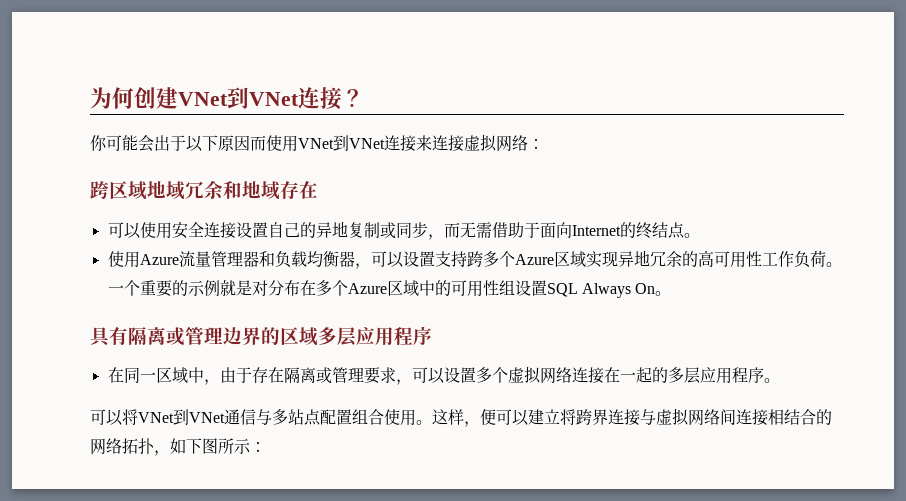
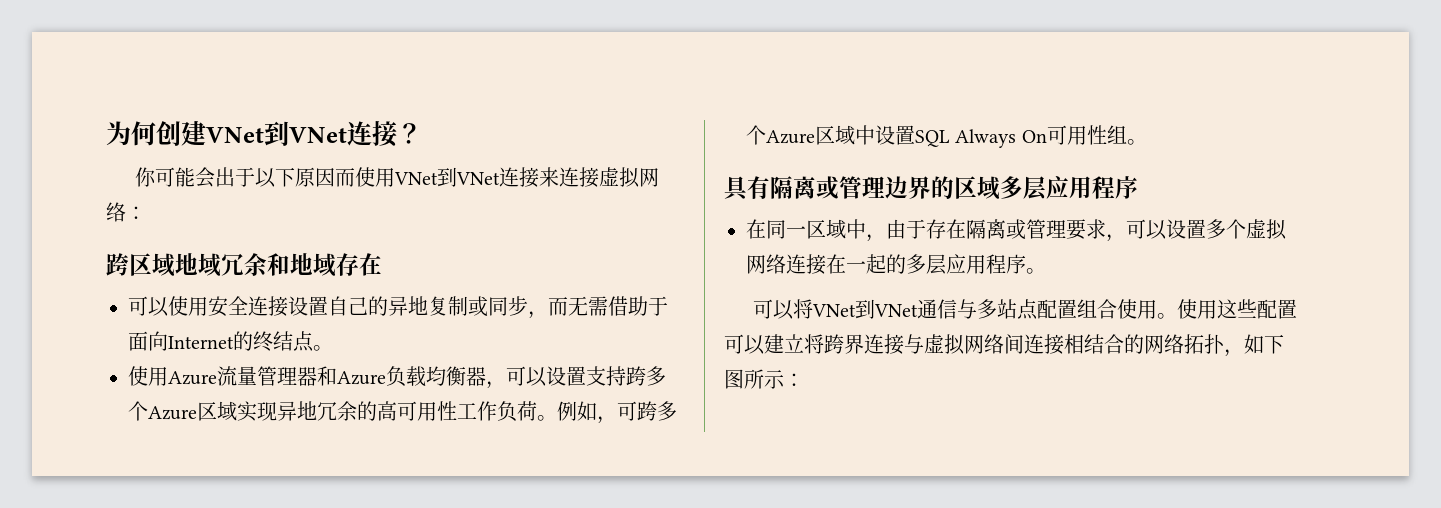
- 使用Azure流量管理器和负载均衡器，可以设置支持跨多个Azure区域实现异地冗余的高可用性工作负荷。
+ 使用Azure流量管理器和Azure负载均衡器，可以设置支持跨多个Azure区域实现异地冗余的高可用性工作负荷。
- 一个重要的示例就是对分布在多个Azure区域中的可用性组设置SQL Always On。
+ 例如，可跨多个Azure区域中设置SQL Always On可用性组。
- 这样，便可以建立将跨界连接与虚拟网络间连接相结合的网络拓扑，如下图所示：
+ 使用这些配置可以建立将跨界连接与虚拟网络间连接相结合的网络拓扑，如下图所示：

